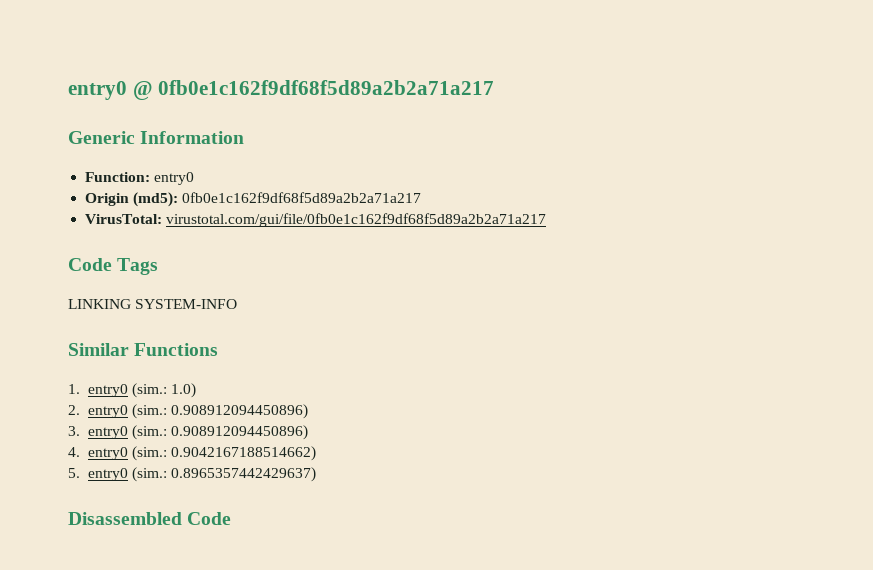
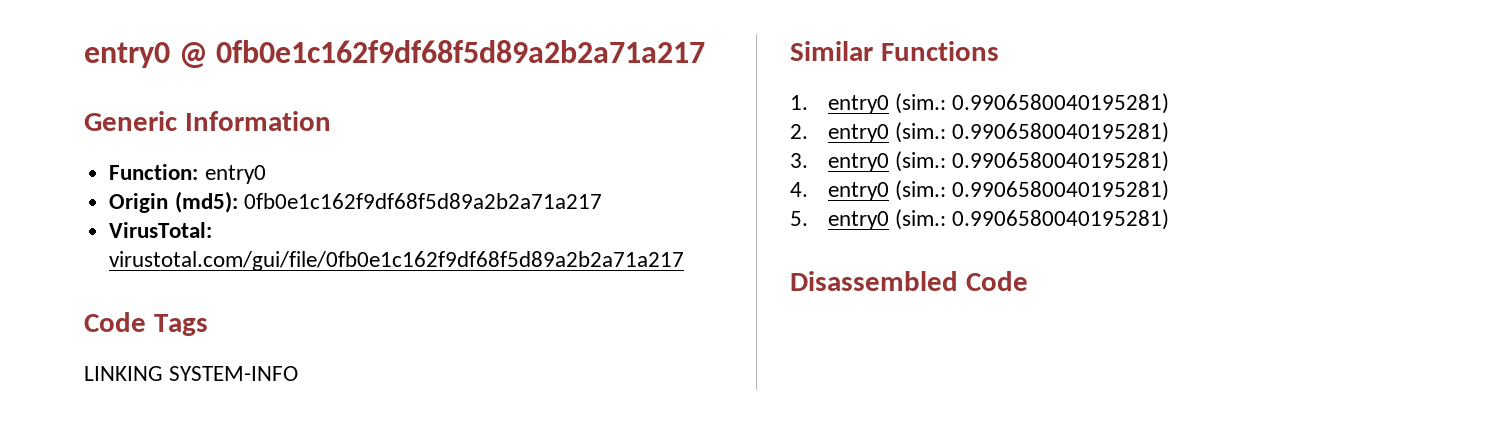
- 1. entry0 (sim.: 1.0)
+ 1. entry0 (sim.: 0.9906580040195281)
- 2. entry0 (sim.: 0.908912094450896)
+ 2. entry0 (sim.: 0.9906580040195281)
- 3. entry0 (sim.: 0.908912094450896)
+ 3. entry0 (sim.: 0.9906580040195281)
- 4. entry0 (sim.: 0.9042167188514662)
+ 4. entry0 (sim.: 0.9906580040195281)
- 5. entry0 (sim.: 0.8965357442429637)
+ 5. entry0 (sim.: 0.9906580040195281)

